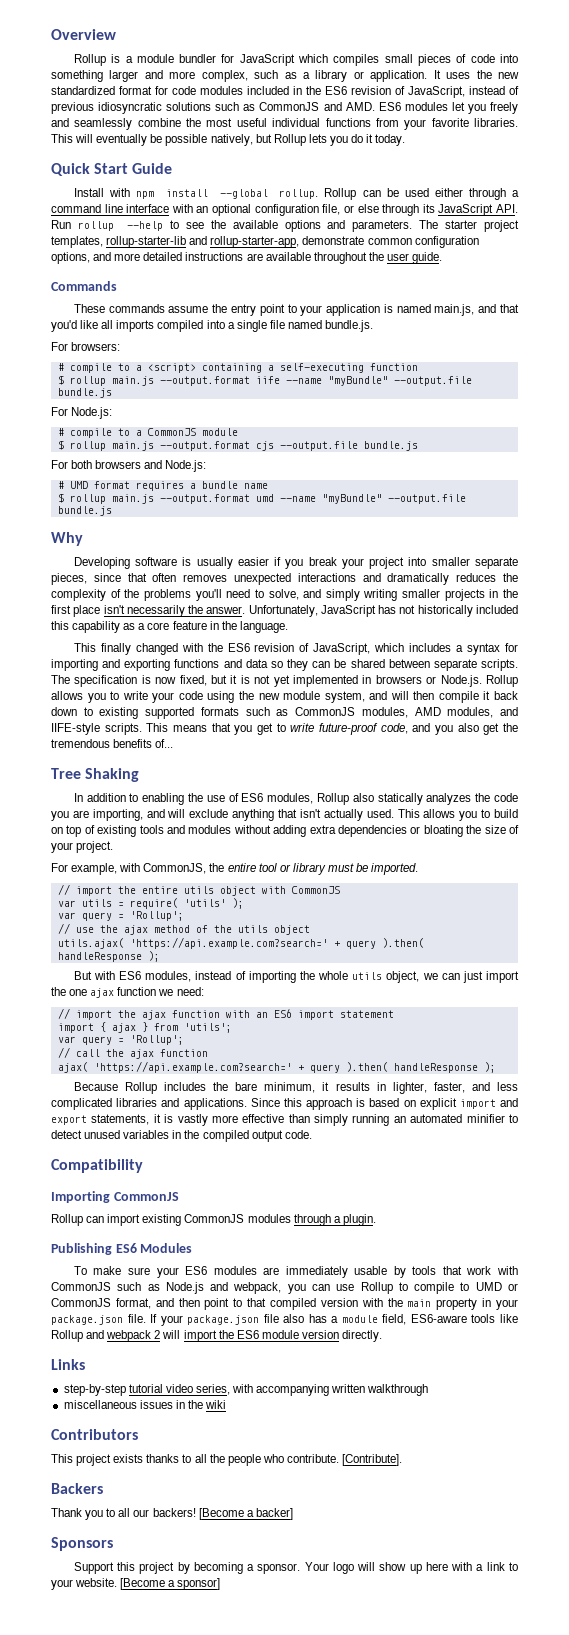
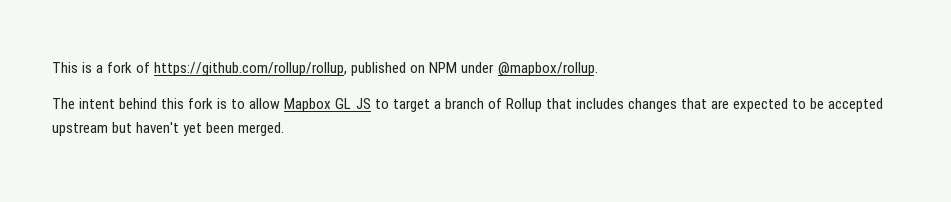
- Overview
- Rollup is a module bundler for JavaScript which compiles small pieces of code into something larger and more complex, such as a library or application. It uses the new standardized format for code modules included in the ES6 revision of JavaScript, instead of previous idiosyncratic solutions such as CommonJS and AMD. ES6 modules let you freely and seamlessly combine the most useful individual functions from your favorite libraries. This will eventually be possible natively, but Rollup lets you do it today.
- Quick Start Guide
- Install with npm install --global rollup. Rollup can be used either through a command line interface with an optional configuration file, or else through its JavaScript API. Run rollup --help to see the available options and parameters. The starter project templates, rollup-starter-lib and rollup-starter-app, demonstrate common configuration options, and more detailed instructions are available throughout the user guide.
- Commands
- These commands assume the entry point to your application is named main.js, and that you'd like all imports compiled into a single file named bundle.js.
- For browsers:
- # compile to a <script> containing a self-executing function
- $ rollup main.js --output.format iife --name "myBundle" --output.file bundle.js
- For Node.js:
- # compile to a CommonJS module
- $ rollup main.js --output.format cjs --output.file bundle.js
- For both browsers and Node.js:
- # UMD format requires a bundle name
- $ rollup main.js --output.format umd --name "myBundle" --output.file bundle.js
- Why
- Developing software is usually easier if you break your project into smaller separate pieces, since that often removes unexpected interactions and dramatically reduces the complexity of the problems you'll need to solve, and simply writing smaller projects in the first place isn't necessarily the answer. Unfortunately, JavaScript has not historically included this capability as a core feature in the language.
- This finally changed with the ES6 revision of JavaScript, which includes a syntax for importing and exporting functions and data so they can be shared between separate scripts. The specification is now fixed, but it is not yet implemented in browsers or Node.js. Rollup allows you to write your code using the new module system, and will then compile it back down to existing supported formats such as CommonJS modules, AMD modules, and IIFE-style scripts. This means that you get to write future-proof code, and you also get the tremendous benefits of...
- Tree Shaking
- In addition to enabling the use of ES6 modules, Rollup also statically analyzes the code you are importing, and will exclude anything that isn't actually used. This allows you to build on top of existing tools and modules without adding extra dependencies or bloating the size of your project.
- For example, with CommonJS, the entire tool or library must be imported.
- // import the entire utils object with CommonJS
- var utils = require( 'utils' );
- var query = 'Rollup';
- // use the ajax method of the utils object
- utils.ajax( 'https://api.example.com?search=' + query ).then( handleResponse );
- But with ES6 modules, instead of importing the whole utils object, we can just import the one ajax function we need:
- // import the ajax function with an ES6 import statement
- import { ajax } from 'utils';
- var query = 'Rollup';
- // call the ajax function
- ajax( 'https://api.example.com?search=' + query ).then( handleResponse );
- Because Rollup includes the bare minimum, it results in lighter, faster, and less complicated libraries and applications. Since this approach is based on explicit import and export statements, it is vastly more effective than simply running an automated minifier to detect unused variables in the compiled output code.
- Compatibility
- Importing CommonJS
- Rollup can import existing CommonJS modules through a plugin.
- Publishing ES6 Modules
- To make sure your ES6 modules are immediately usable by tools that work with CommonJS such as Node.js and webpack, you can use Rollup to compile to UMD or CommonJS format, and then point to that compiled version with the main property in your package.json file. If your package.json file also has a module field, ES6-aware tools like Rollup and webpack 2 will import the ES6 module version directly.
- Links
- step-by-step tutorial video series, with accompanying written walkthrough
- miscellaneous issues in the wiki
- Contributors
- This project exists thanks to all the people who contribute. [Contribute].
- Backers
- Thank you to all our backers! [Become a backer]
- Sponsors
- Support this project by becoming a sponsor. Your logo will show up here with a link to your website. [Become a sponsor]
+ This is a fork of https://github.com/rollup/rollup, published on NPM under @mapbox/rollup.
+ The intent behind this fork is to allow Mapbox GL JS to target a branch of Rollup that includes changes that are expected to be accepted upstream but haven't yet been merged.

